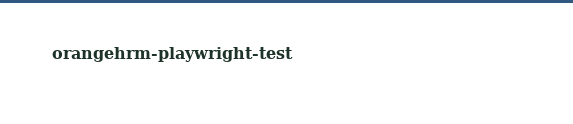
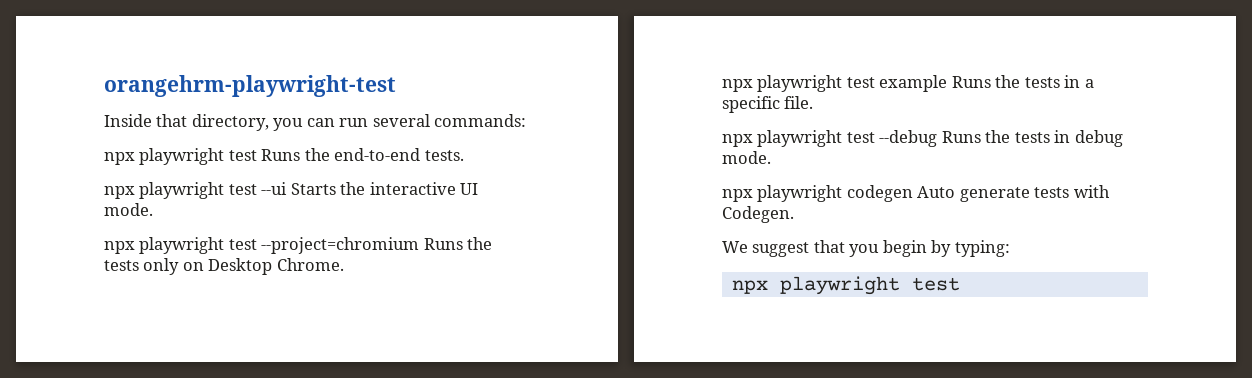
+ Inside that directory, you can run several commands:
+ npx playwright test Runs the end-to-end tests.
+ npx playwright test --ui Starts the interactive UI mode.
+ npx playwright test --project=chromium Runs the tests only on Desktop Chrome.
+ npx playwright test example Runs the tests in a specific file.
+ npx playwright test --debug Runs the tests in debug mode.
+ npx playwright codegen Auto generate tests with Codegen.
+ We suggest that you begin by typing:
+ npx playwright test

